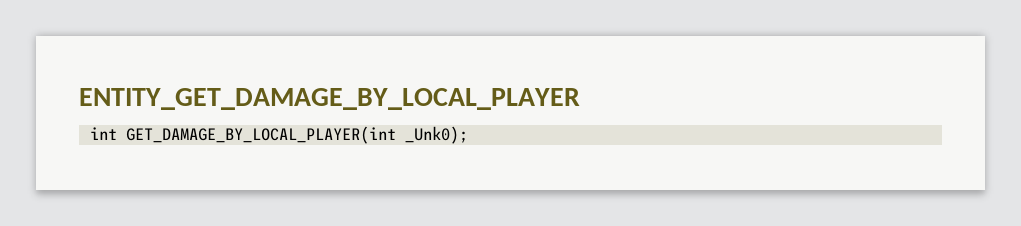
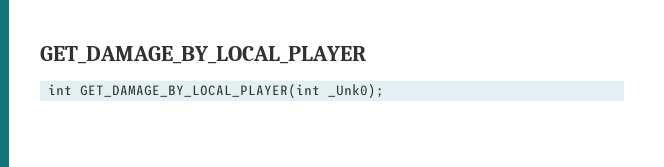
- ENTITY_GET_DAMAGE_BY_LOCAL_PLAYER
+ GET_DAMAGE_BY_LOCAL_PLAYER

